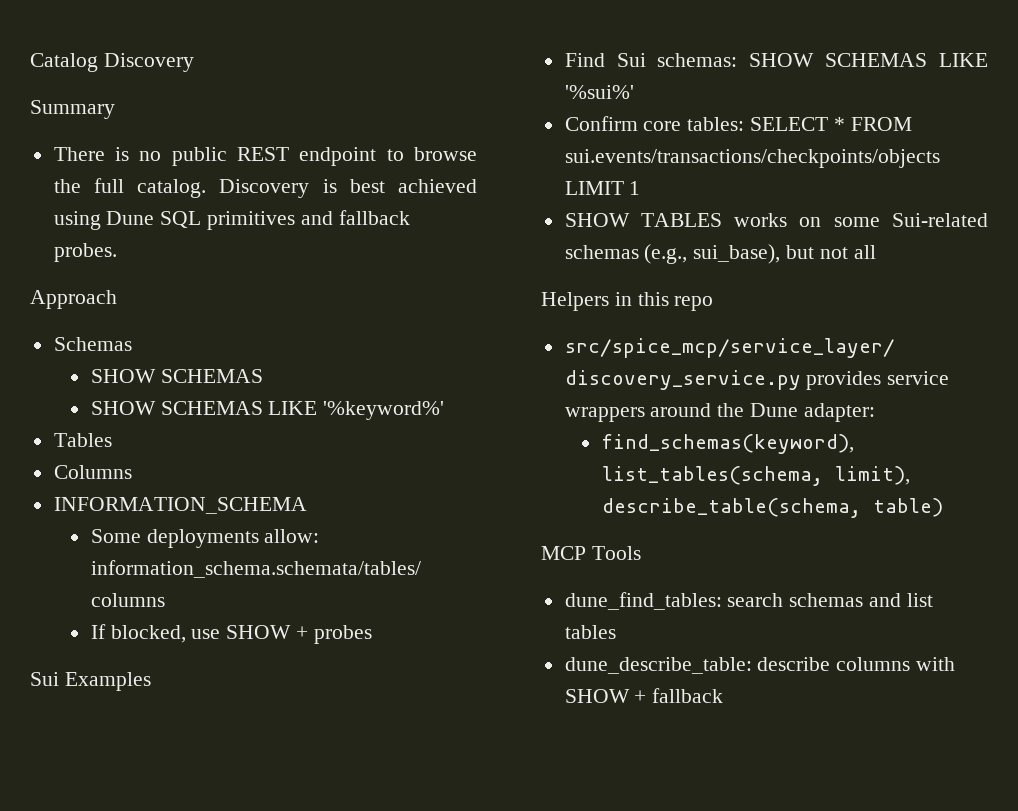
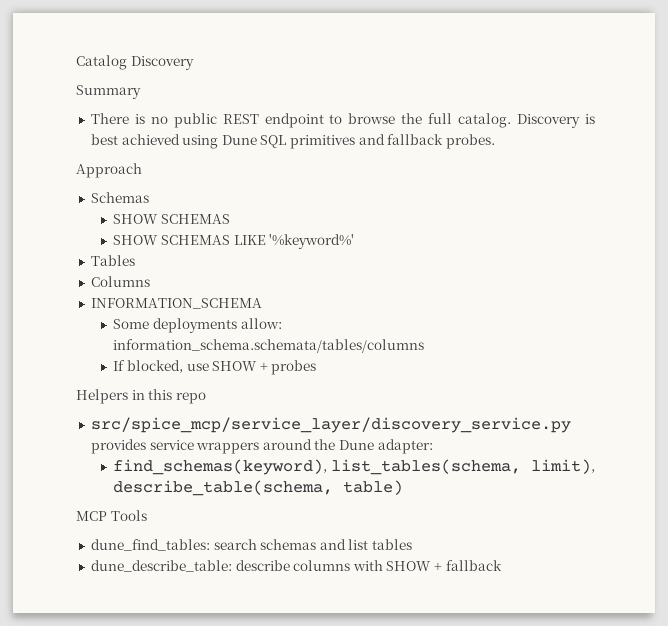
- Sui Examples
- Find Sui schemas: SHOW SCHEMAS LIKE '%sui%'
- Confirm core tables: SELECT * FROM sui.events/transactions/checkpoints/objects LIMIT 1
- SHOW TABLES works on some Sui-related schemas (e.g., sui_base), but not all

